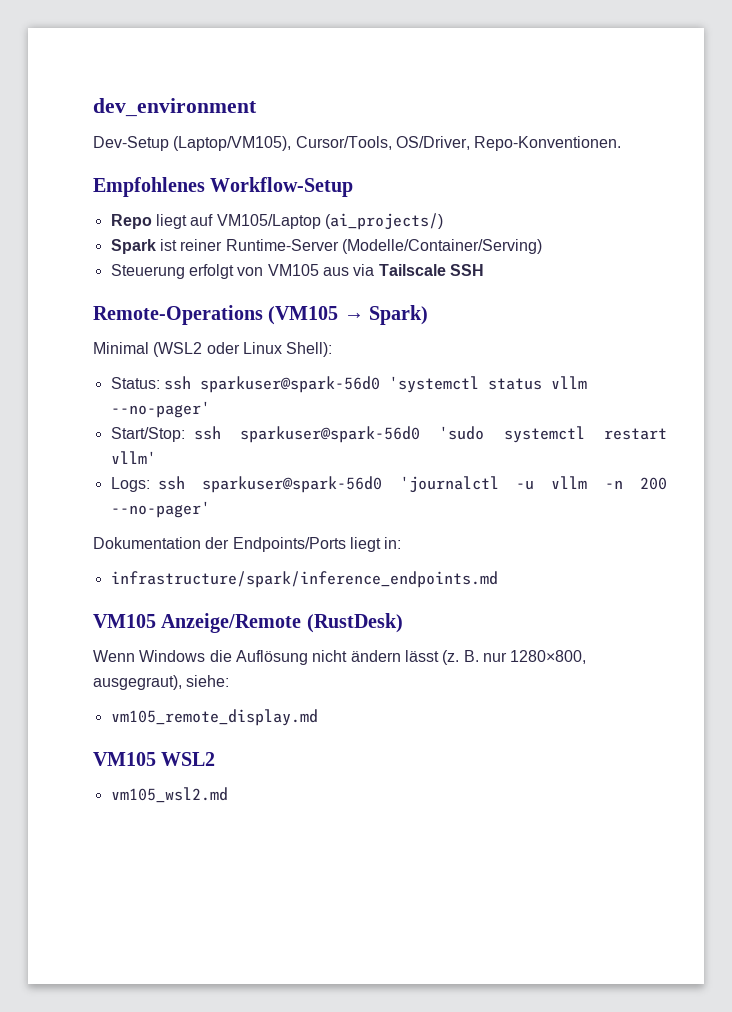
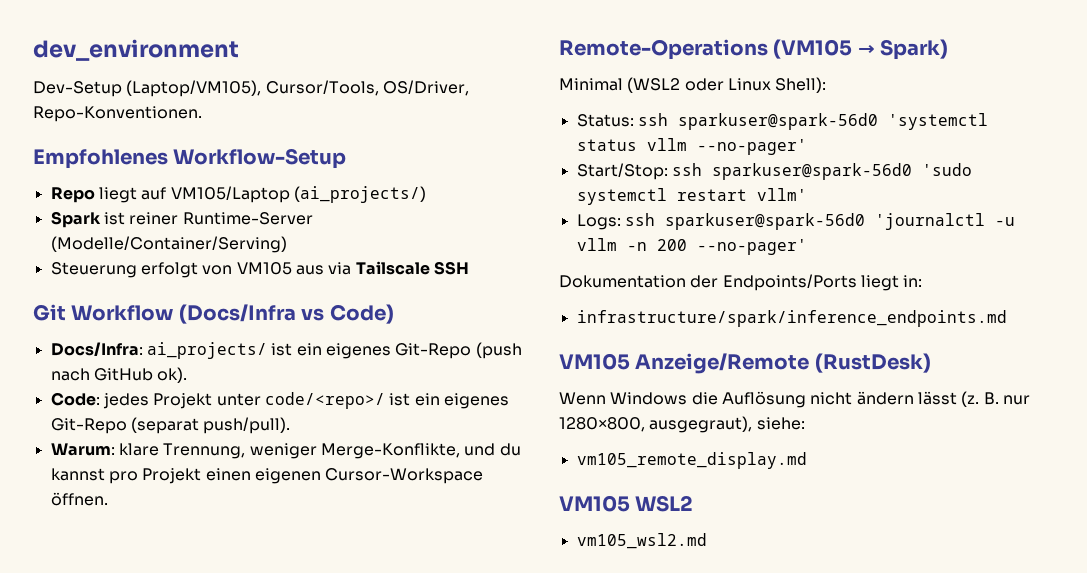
+ Git Workflow (Docs/Infra vs Code)
+ Docs/Infra: ai_projects/ ist ein eigenes Git-Repo (push nach GitHub ok).
+ Code: jedes Projekt unter code/<repo>/ ist ein eigenes Git-Repo (separat push/pull).
+ Warum: klare Trennung, weniger Merge-Konflikte, und du kannst pro Projekt einen eigenen Cursor-Workspace öffnen.

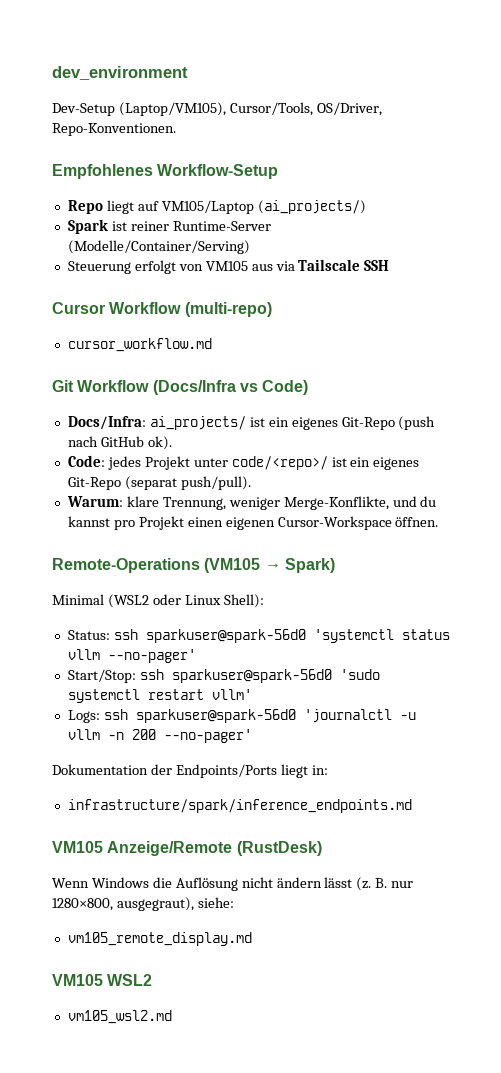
+ Cursor Workflow (multi-repo)
+ cursor_workflow.md

